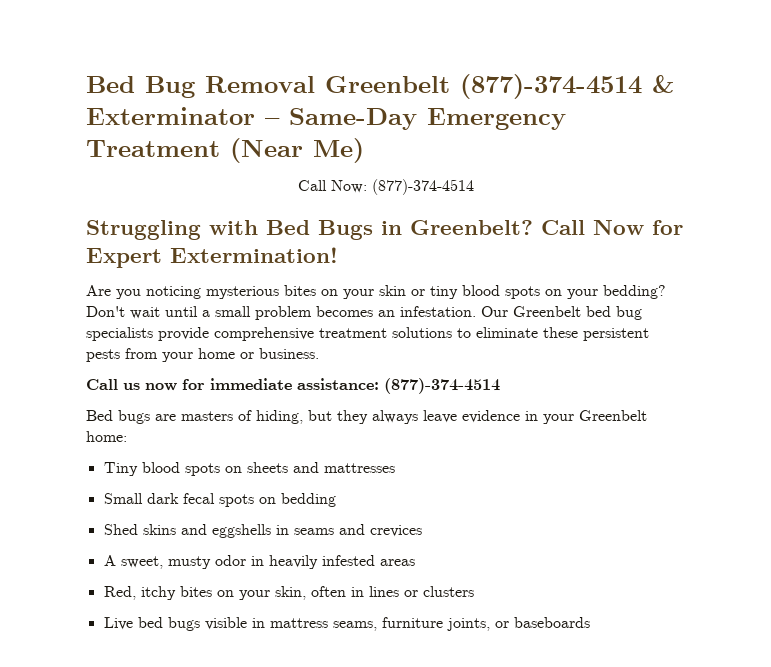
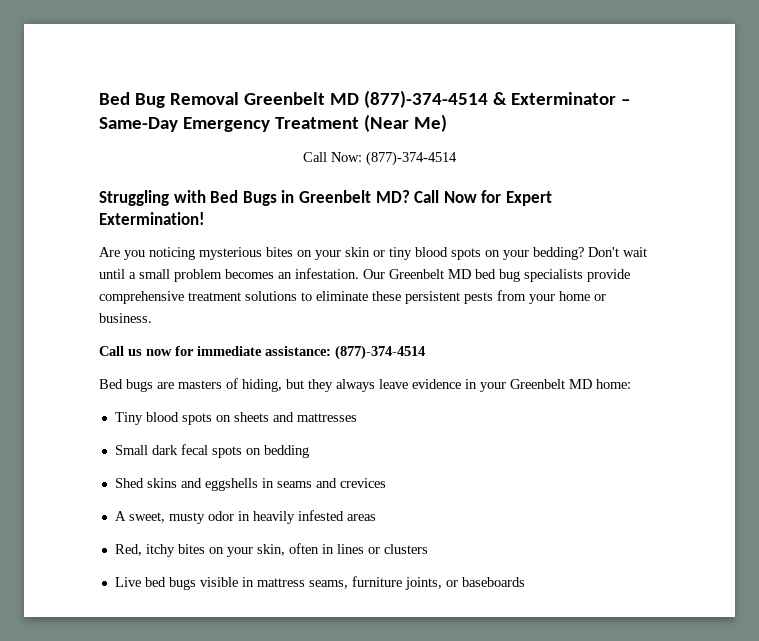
- Bed Bug Removal Greenbelt (877)-374-4514 & Exterminator – Same-Day Emergency Treatment (Near Me)
+ Bed Bug Removal Greenbelt MD (877)-374-4514 & Exterminator – Same-Day Emergency Treatment (Near Me)
- Struggling with Bed Bugs in Greenbelt?
+ Struggling with Bed Bugs in Greenbelt MD?
- Our Greenbelt bed bug specialists provide comprehensive treatment solutions to eliminate these persistent pests from your home or business.
+ Our Greenbelt MD bed bug specialists provide comprehensive treatment solutions to eliminate these persistent pests from your home or business.
- Bed bugs are masters of hiding, but they always leave evidence in your Greenbelt home:
+ Bed bugs are masters of hiding, but they always leave evidence in your Greenbelt MD home:

